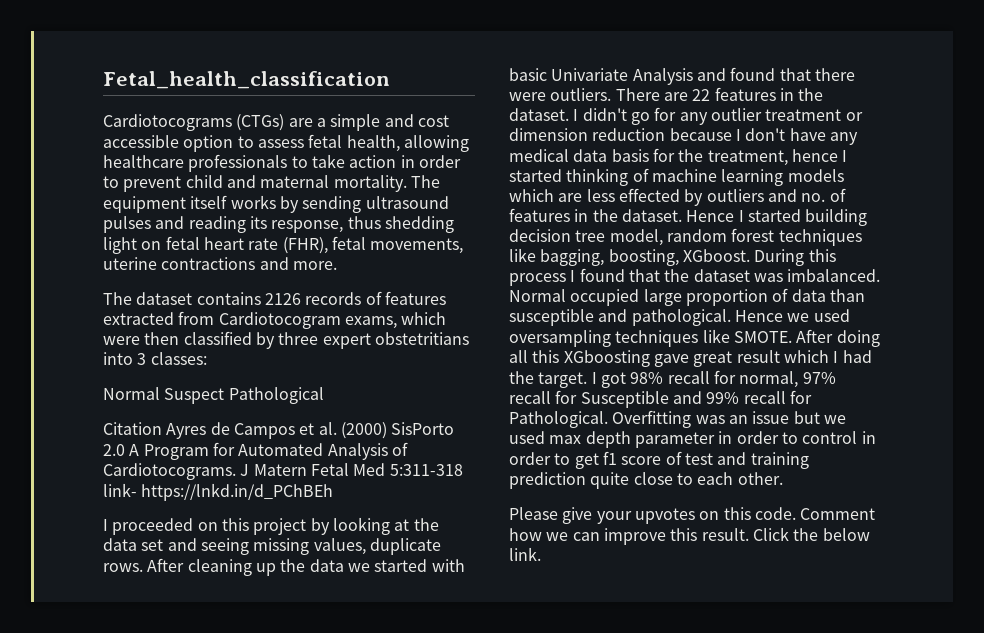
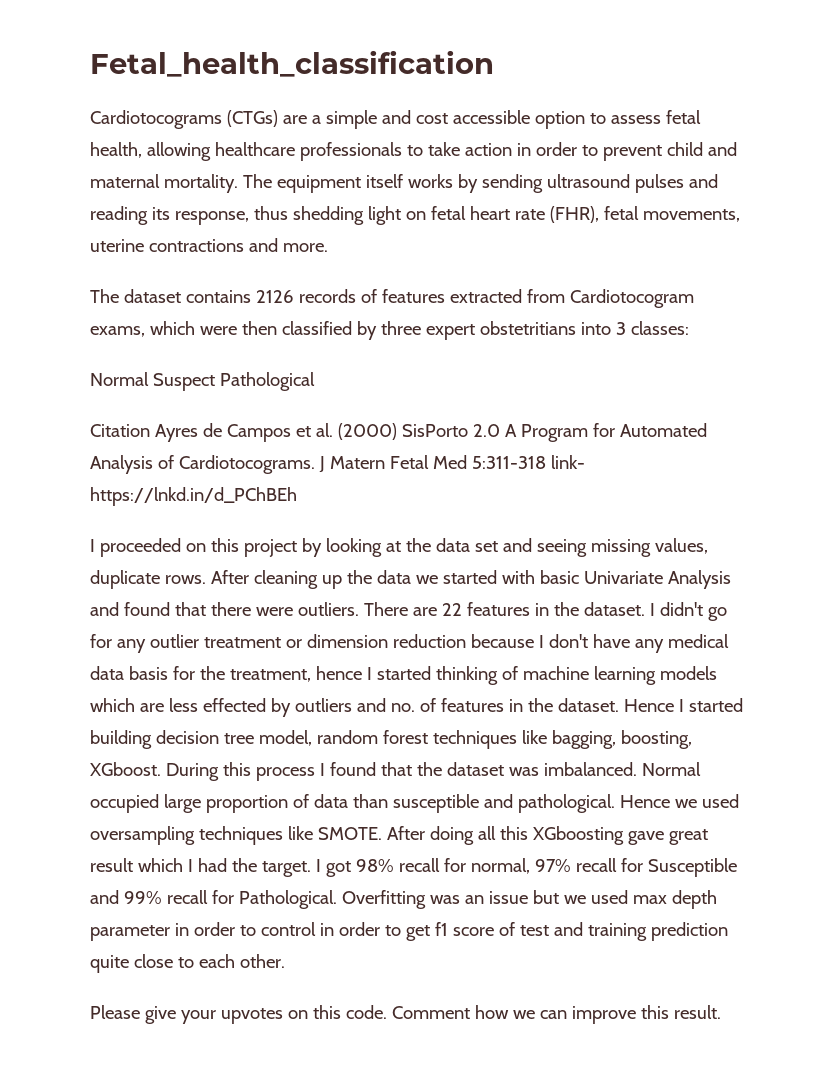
- Click the below link.

